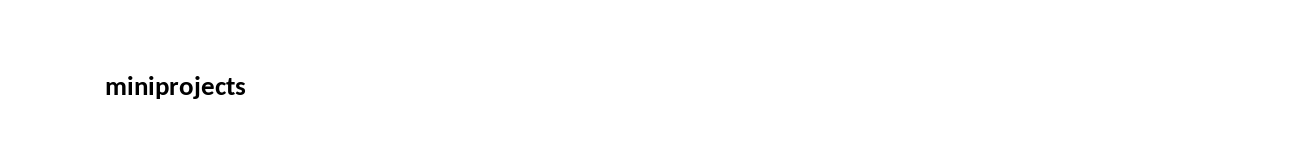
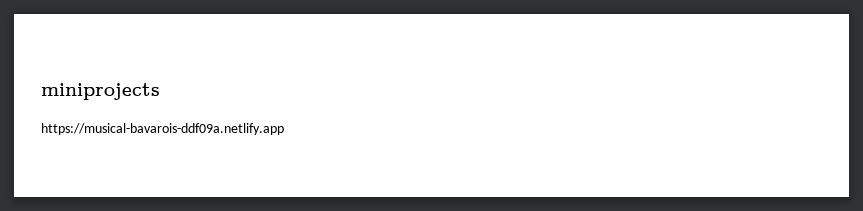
+ https://musical-bavarois-ddf09a.netlify.app

